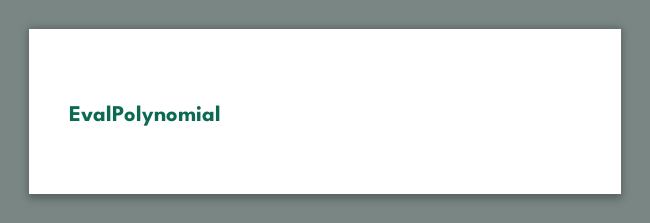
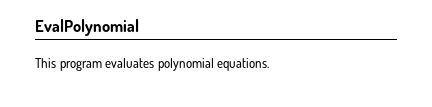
+ This program evaluates polynomial equations.

